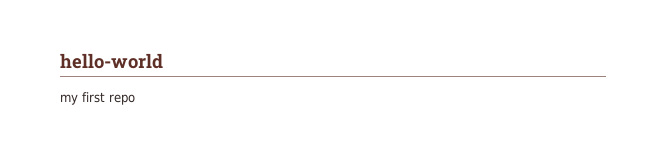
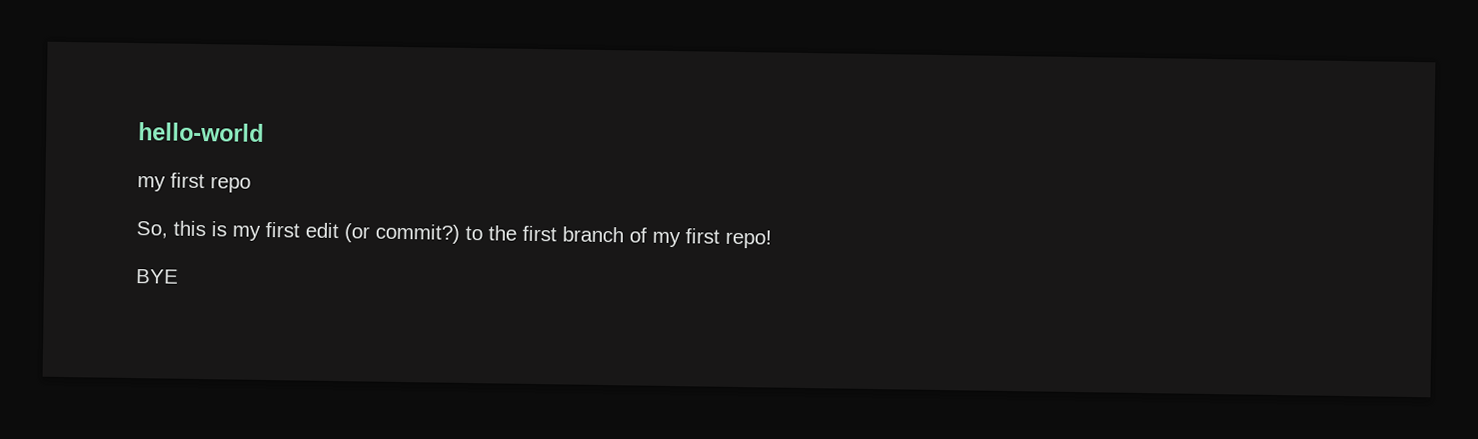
+ So, this is my first edit (or commit?) to the first branch of my first repo!
+ BYE

